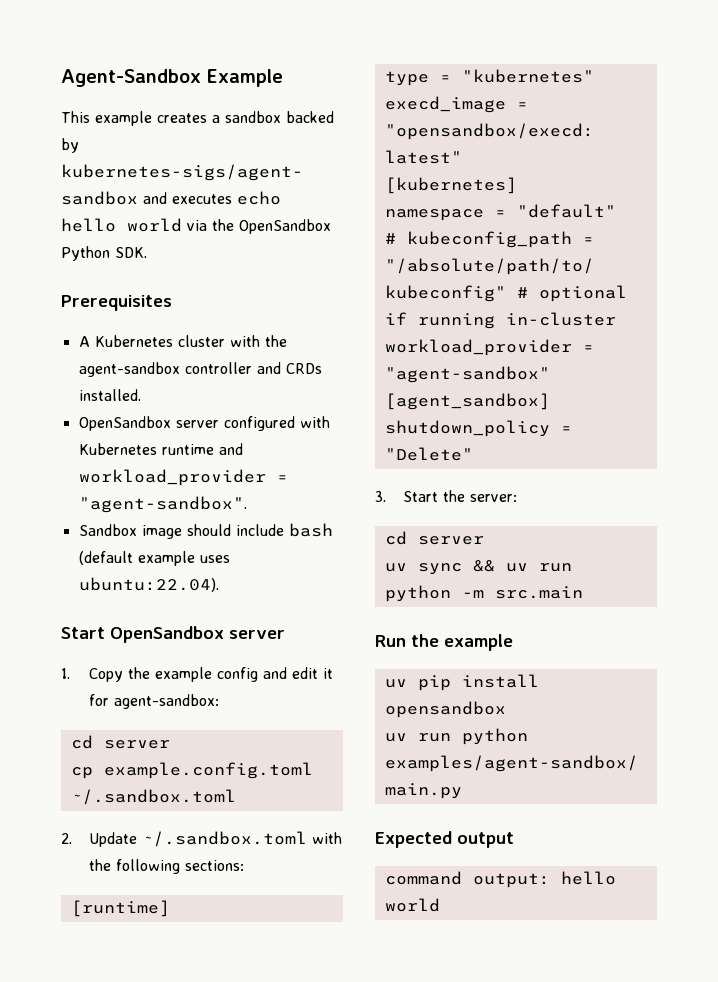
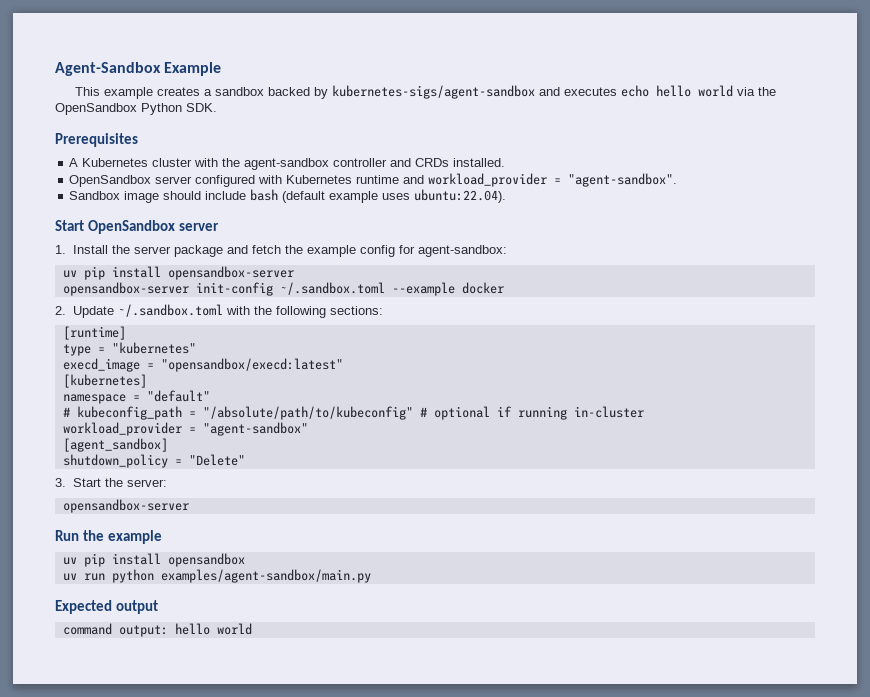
- 1. Copy the example config and edit it for agent-sandbox:
- cd server
- cp example.config.toml ~/.sandbox.toml
+ 1. Install the server package and fetch the example config for agent-sandbox:
+ uv pip install opensandbox-server
+ opensandbox-server init-config ~/.sandbox.toml --example docker
  3. Start the server:
- cd server
- uv sync && uv run python -m src.main
+ opensandbox-server

